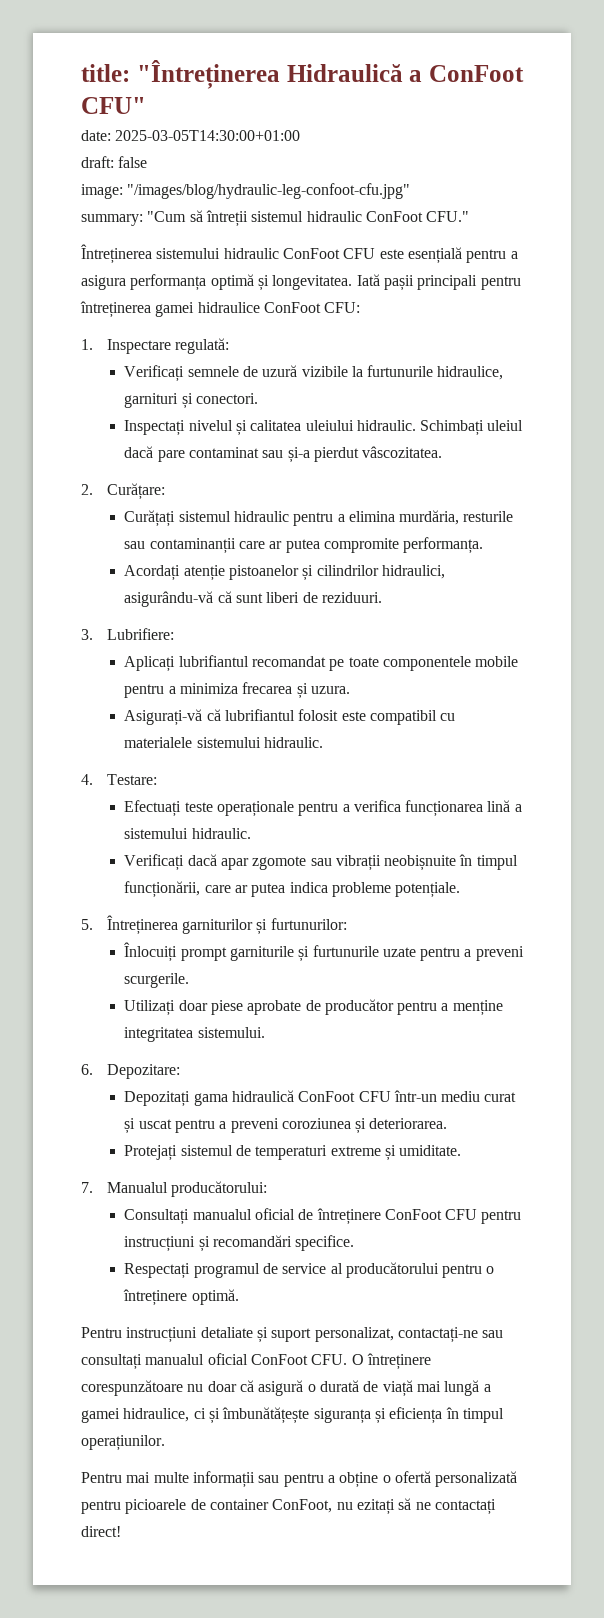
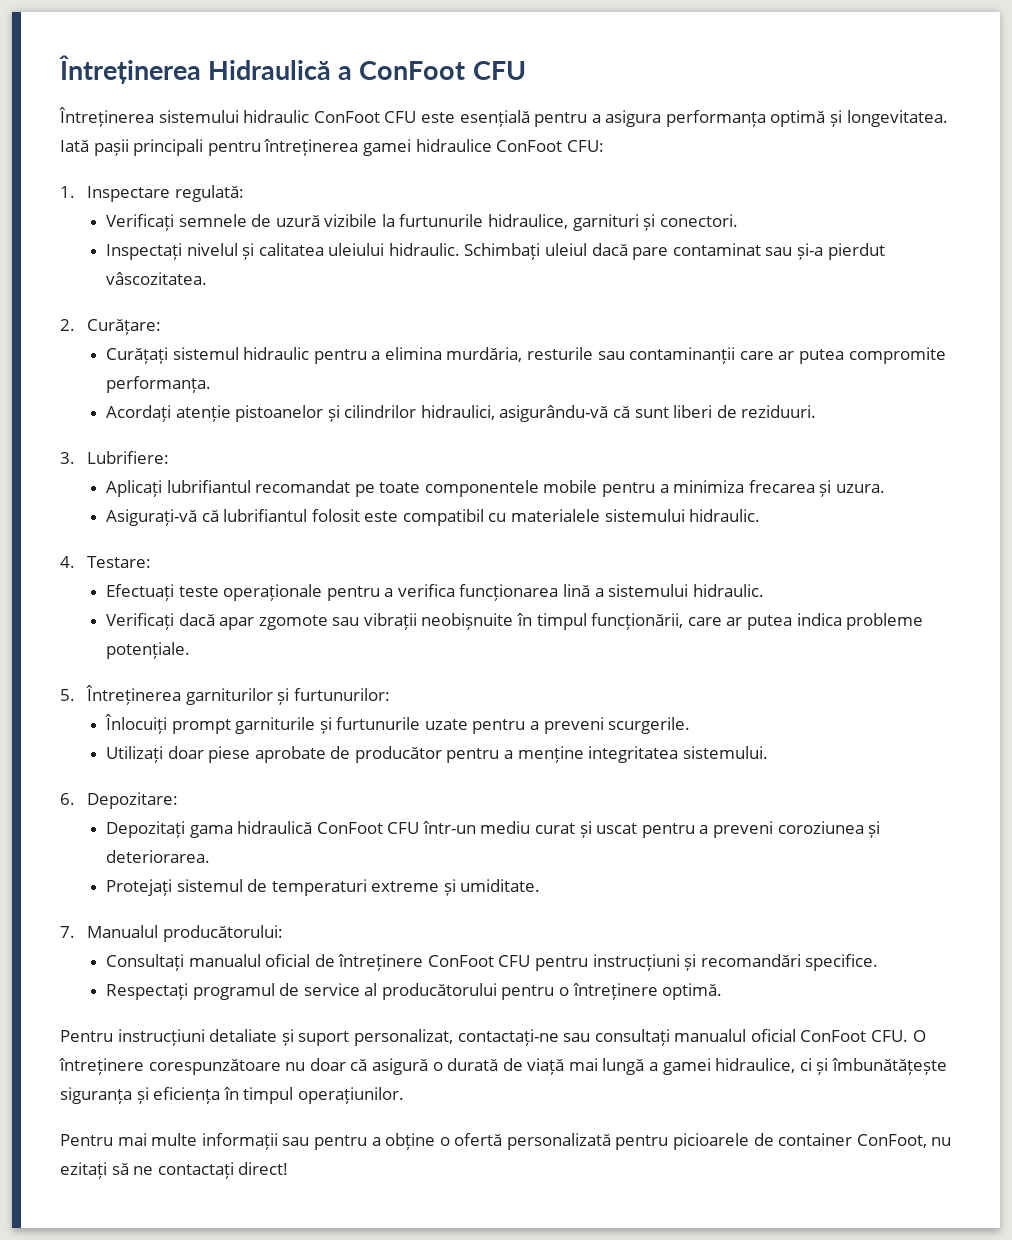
- title: "Întreținerea Hidraulică a ConFoot CFU"
- date: 2025-03-05T14:30:00+01:00
- draft: false
- image: "/images/blog/hydraulic-leg-confoot-cfu.jpg"
- summary: "Cum să întreții sistemul hidraulic ConFoot CFU."
+ Întreținerea Hidraulică a ConFoot CFU

